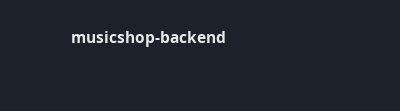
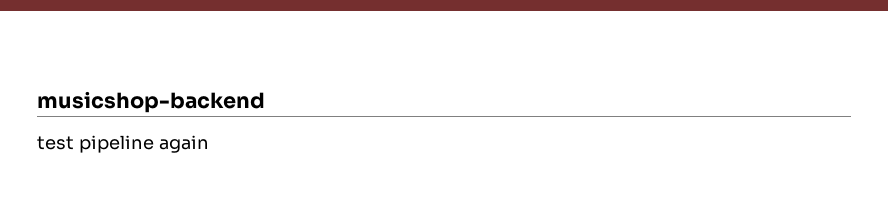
+ test pipeline again

